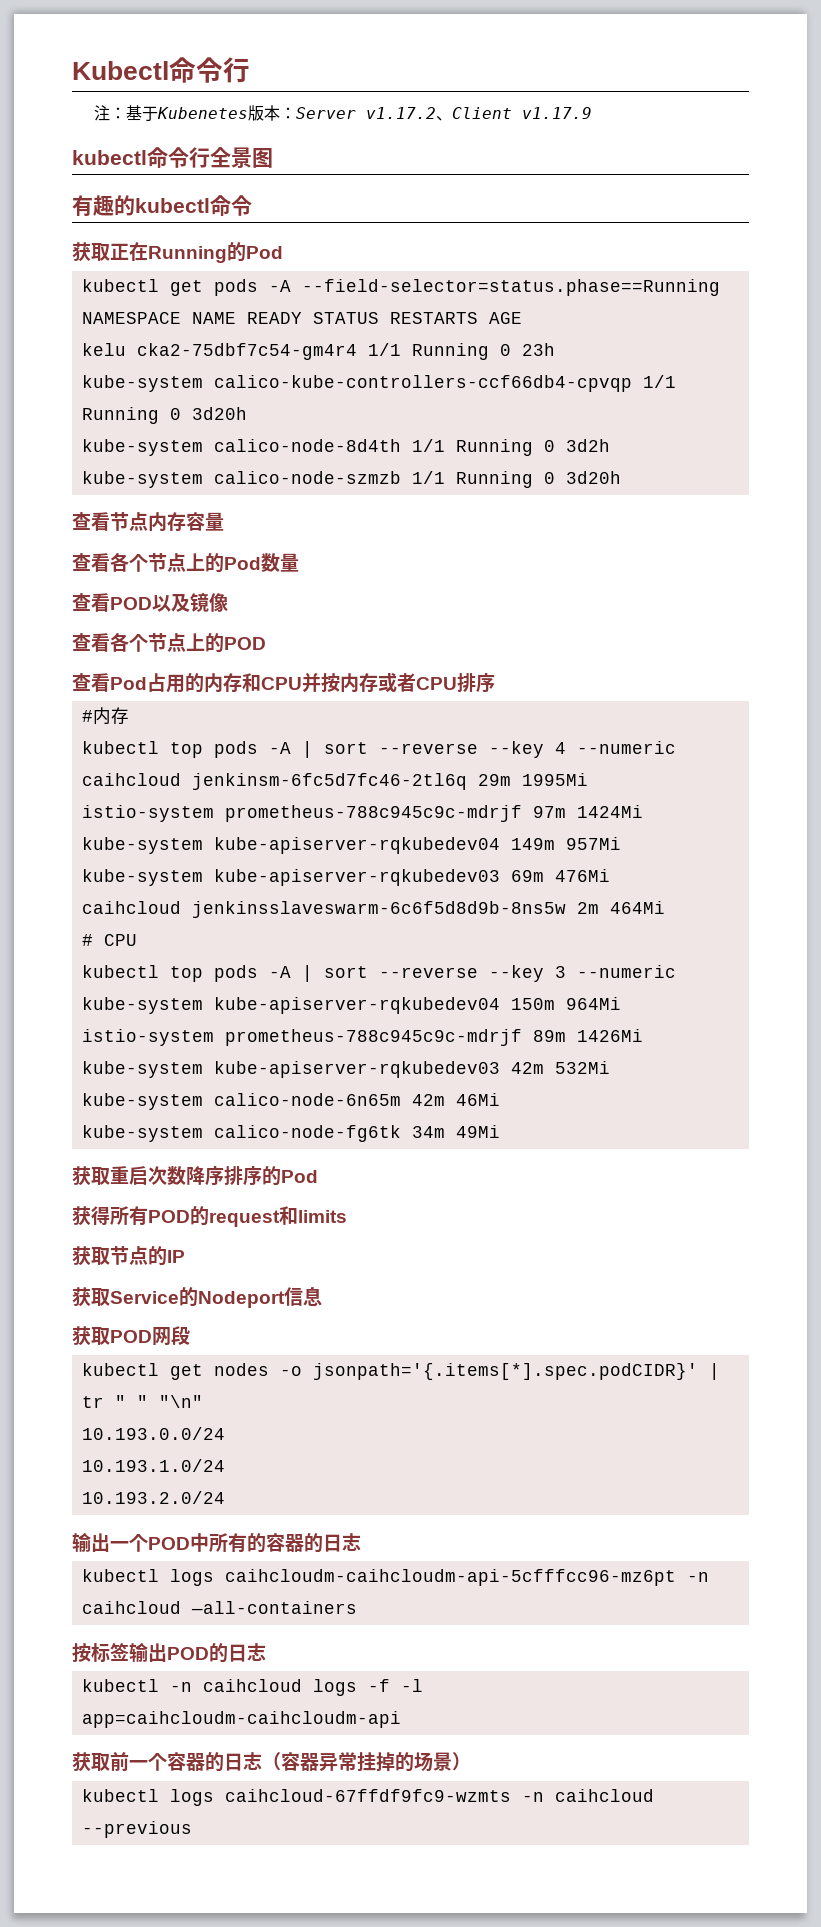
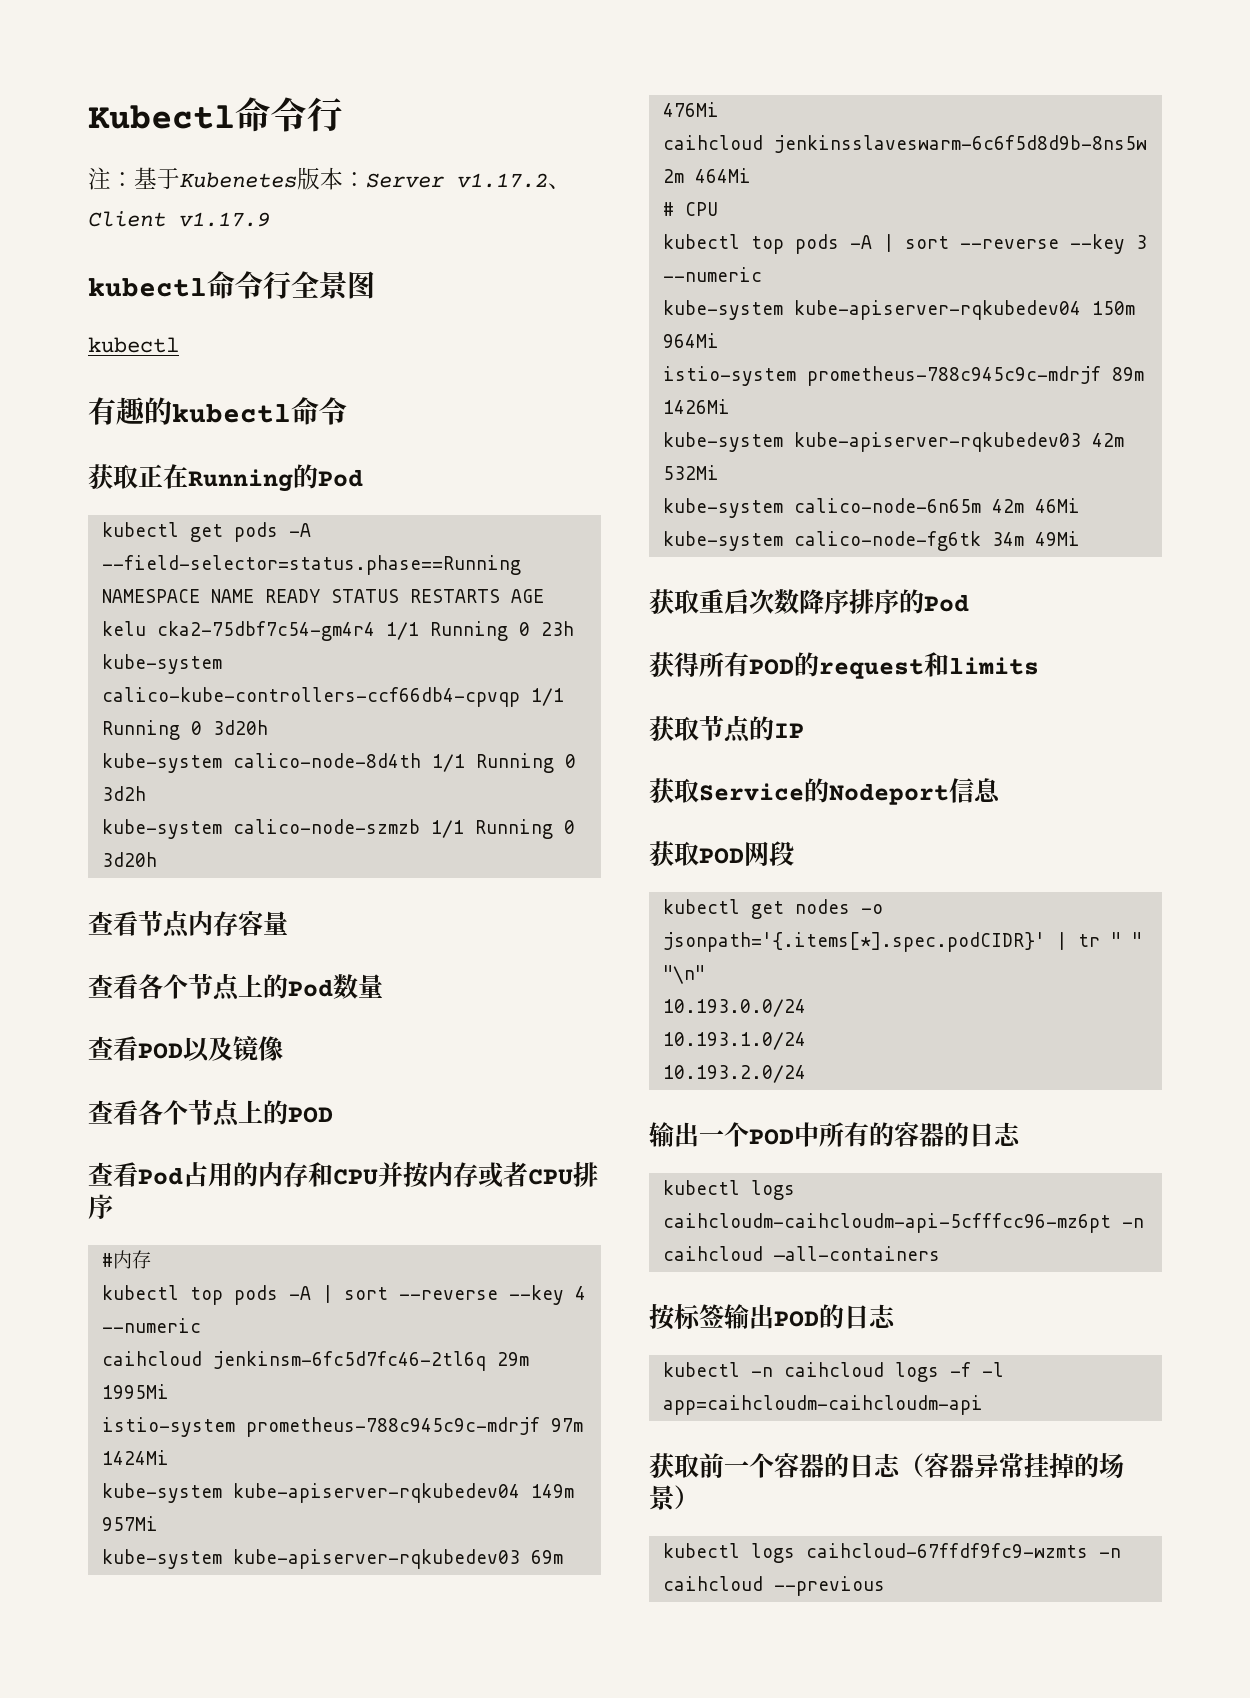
  kubectl命令行全景图
+ kubectl

